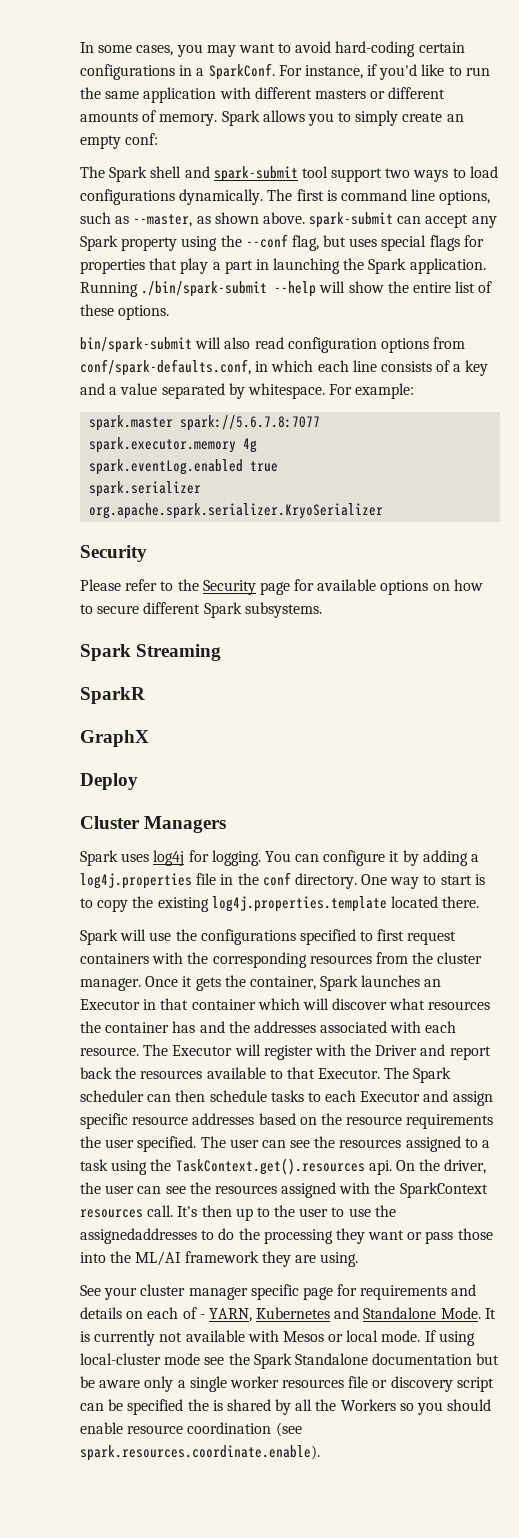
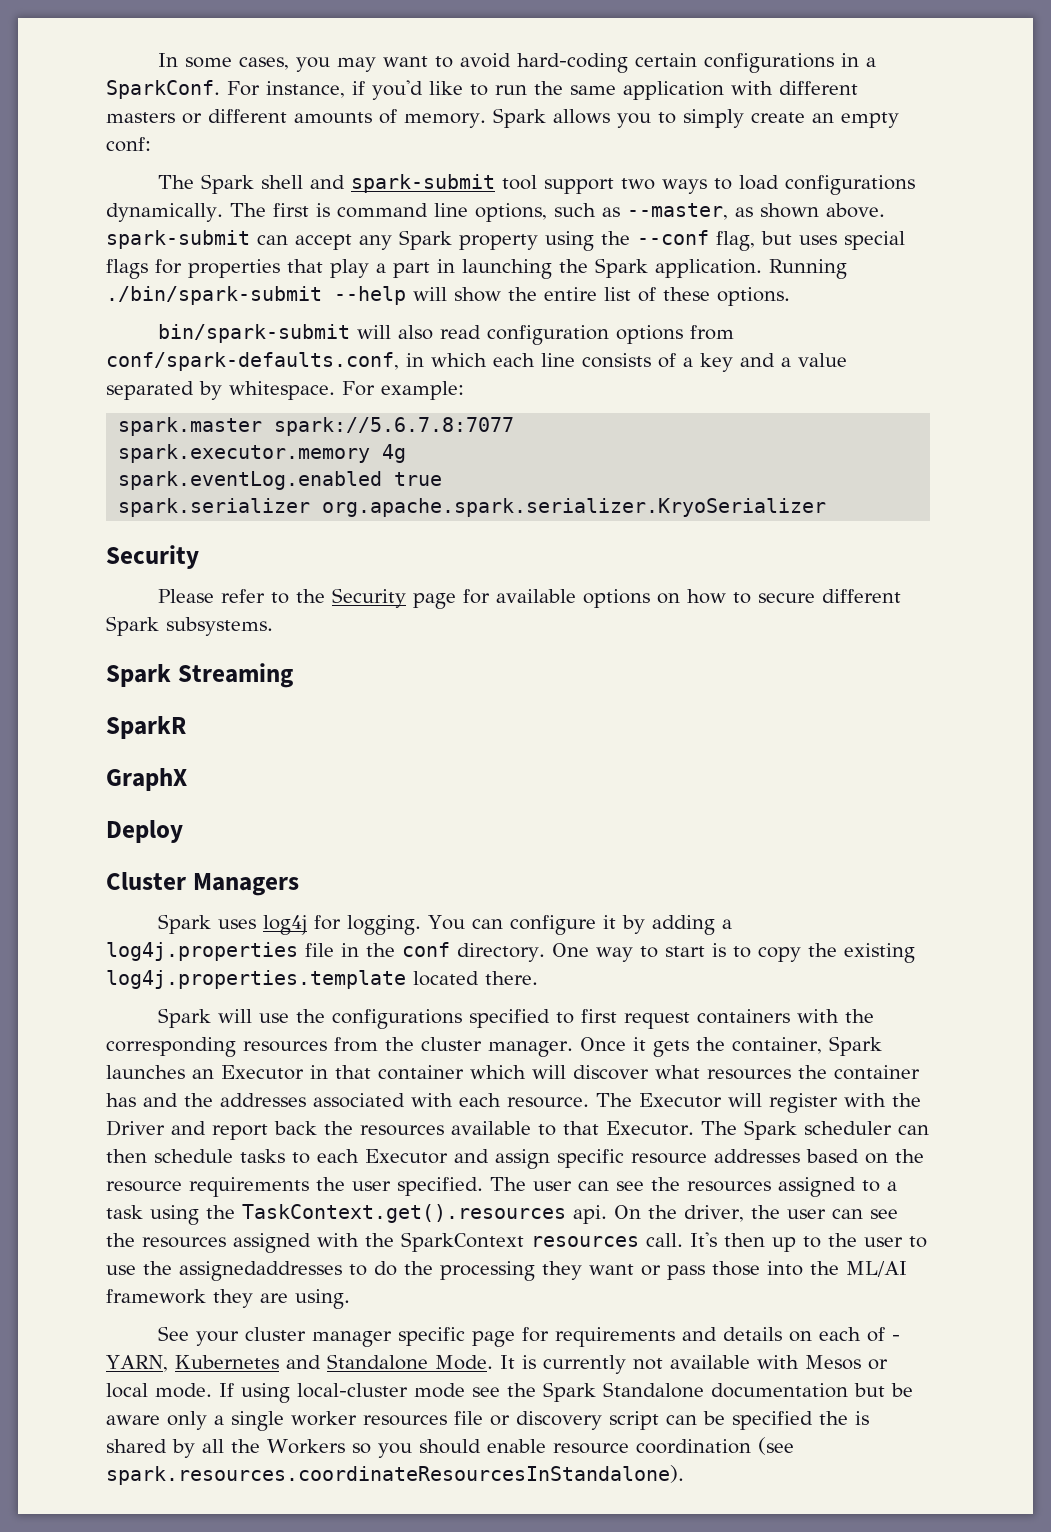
- If using local-cluster mode see the Spark Standalone documentation but be aware only a single worker resources file or discovery script can be specified the is shared by all the Workers so you should enable resource coordination (see spark.resources.coordinate.enable).
+ If using local-cluster mode see the Spark Standalone documentation but be aware only a single worker resources file or discovery script can be specified the is shared by all the Workers so you should enable resource coordination (see spark.resources.coordinateResourcesInStandalone).

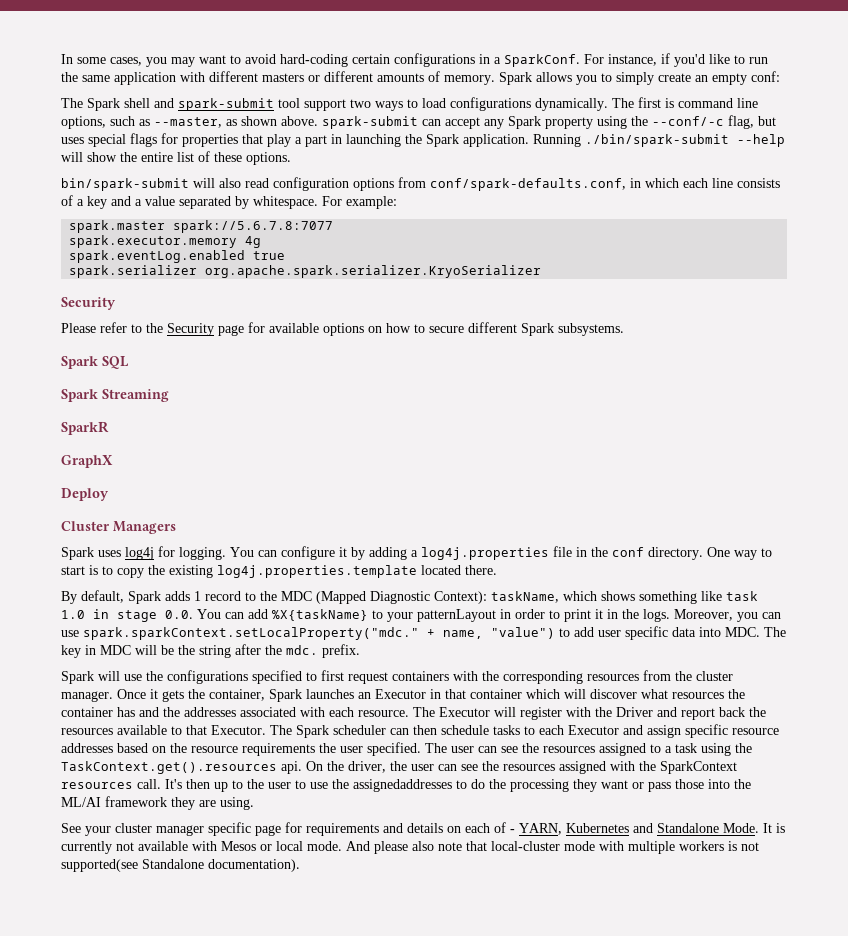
- The first is command line options, such as --master, as shown above. spark-submit can accept any Spark property using the --conf flag, but uses special flags for properties that play a part in launching the Spark application.
+ The first is command line options, such as --master, as shown above. spark-submit can accept any Spark property using the --conf/-c flag, but uses special flags for properties that play a part in launching the Spark application.
+ Spark SQL
+ By default, Spark adds 1 record to the MDC (Mapped Diagnostic Context): taskName, which shows something like task 1.0 in stage 0.0. You can add %X{taskName} to your patternLayout in order to print it in the logs. Moreover, you can use spark.sparkContext.setLocalProperty("mdc." + name, "value") to add user specific data into MDC. The key in MDC will be the string after the mdc. prefix.
- If using local-cluster mode see the Spark Standalone documentation but be aware only a single worker resources file or discovery script can be specified the is shared by all the Workers so you should enable resource coordination (see spark.resources.coordinateResourcesInStandalone).
+ And please also note that local-cluster mode with multiple workers is not supported(see Standalone documentation).

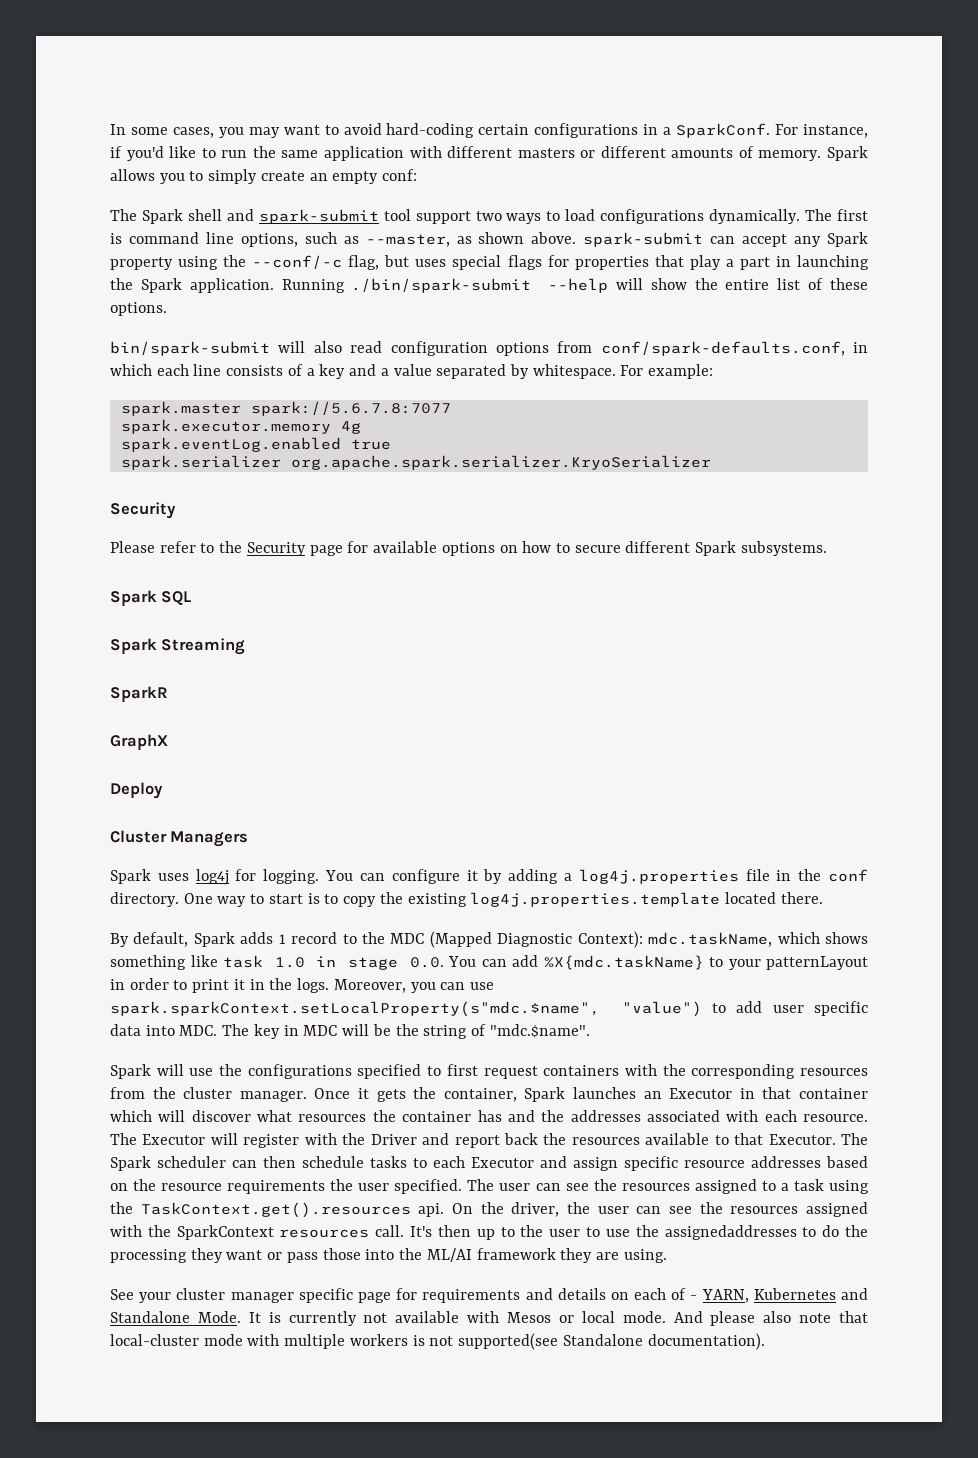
- By default, Spark adds 1 record to the MDC (Mapped Diagnostic Context): taskName, which shows something like task 1.0 in stage 0.0. You can add %X{taskName} to your patternLayout in order to print it in the logs.
+ By default, Spark adds 1 record to the MDC (Mapped Diagnostic Context): mdc.taskName, which shows something like task 1.0 in stage 0.0. You can add %X{mdc.taskName} to your patternLayout in order to print it in the logs.
- Moreover, you can use spark.sparkContext.setLocalProperty("mdc." + name, "value") to add user specific data into MDC. The key in MDC will be the string after the mdc. prefix.
+ Moreover, you can use spark.sparkContext.setLocalProperty(s"mdc.$name", "value") to add user specific data into MDC. The key in MDC will be the string of "mdc.$name".

